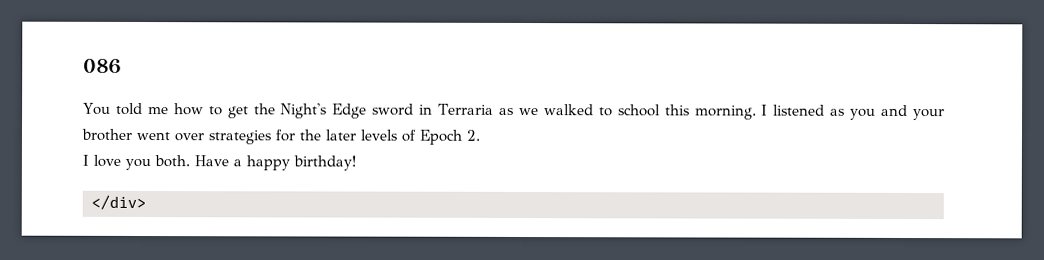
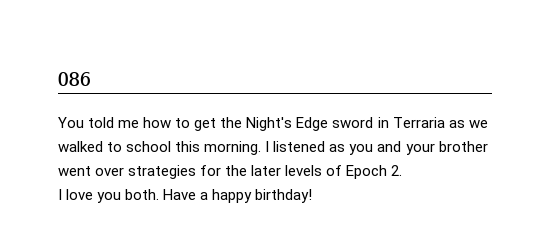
- </div>

